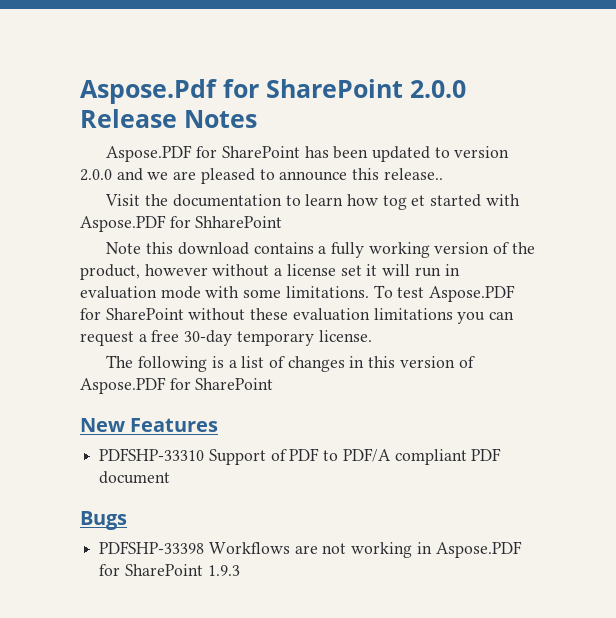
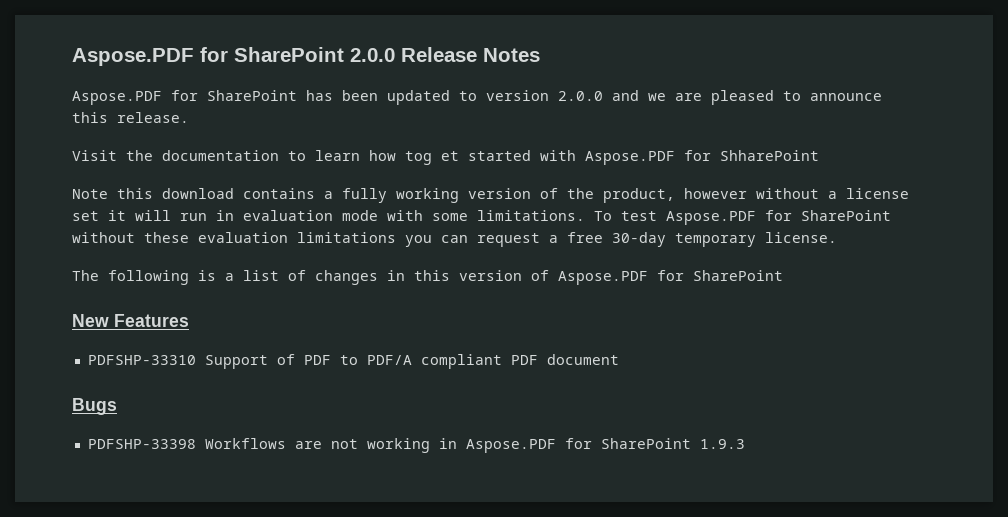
- Aspose.Pdf for SharePoint 2.0.0 Release Notes
+ Aspose.PDF for SharePoint 2.0.0 Release Notes
- Aspose.PDF for SharePoint has been updated to version 2.0.0 and we are pleased to announce this release..
+ Aspose.PDF for SharePoint has been updated to version 2.0.0 and we are pleased to announce this release.

